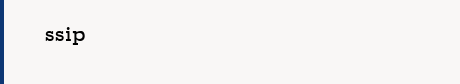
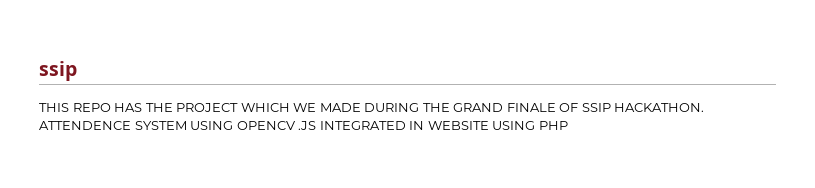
+ THIS REPO HAS THE PROJECT WHICH WE MADE DURING THE GRAND FINALE OF SSIP HACKATHON. ATTENDENCE SYSTEM USING OPENCV .JS INTEGRATED IN WEBSITE USING PHP

